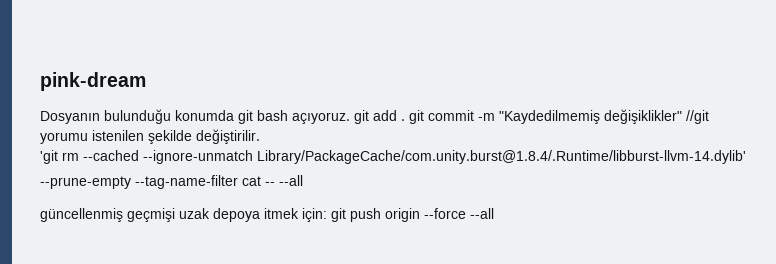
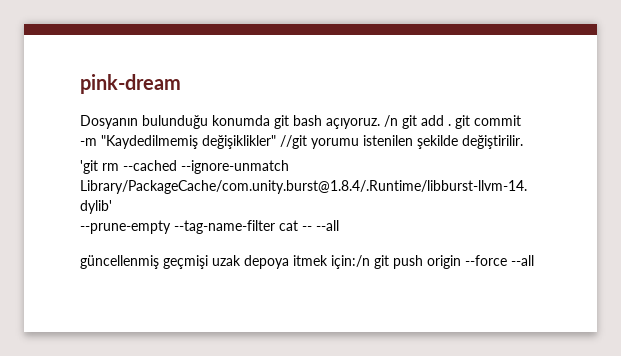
- Dosyanın bulunduğu konumda git bash açıyoruz. git add . git commit -m "Kaydedilmemiş değişiklikler" //git yorumu istenilen şekilde değiştirilir.
+ Dosyanın bulunduğu konumda git bash açıyoruz. /n git add . git commit -m "Kaydedilmemiş değişiklikler" //git yorumu istenilen şekilde değiştirilir.
- güncellenmiş geçmişi uzak depoya itmek için: git push origin --force --all
+ güncellenmiş geçmişi uzak depoya itmek için:/n git push origin --force --all

